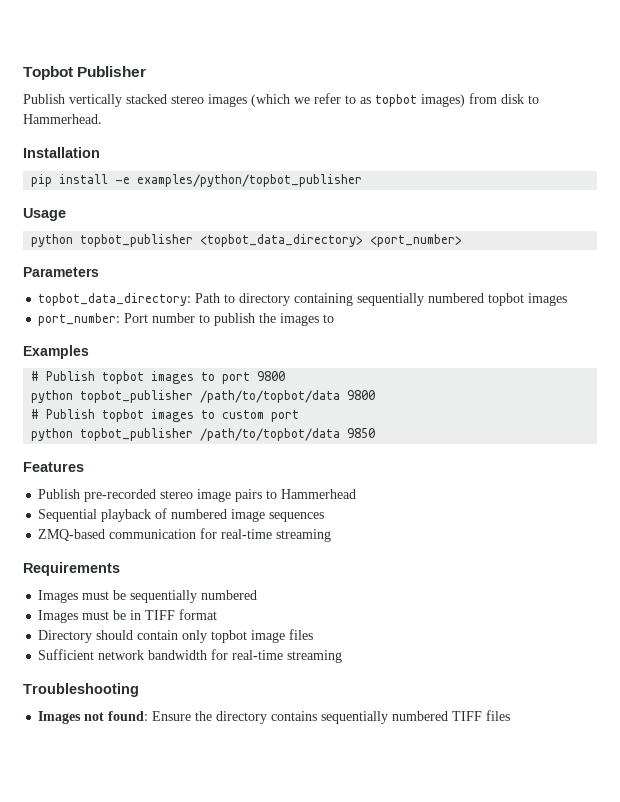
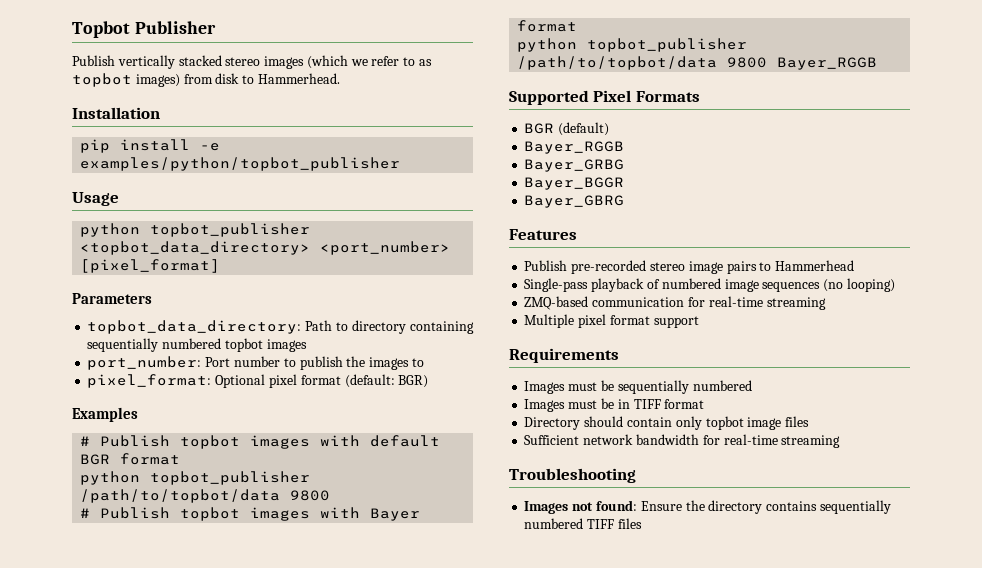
- python topbot_publisher <topbot_data_directory> <port_number>
+ python topbot_publisher <topbot_data_directory> <port_number> [pixel_format]
+ pixel_format: Optional pixel format (default: BGR)
- # Publish topbot images to port 9800
+ # Publish topbot images with default BGR format
- # Publish topbot images to custom port
- python topbot_publisher /path/to/topbot/data 9850
+ # Publish topbot images with Bayer format
+ python topbot_publisher /path/to/topbot/data 9800 Bayer_RGGB
+ Supported Pixel Formats
+ BGR (default)
+ Bayer_RGGB
+ Bayer_GRBG
+ Bayer_BGGR
+ Bayer_GBRG
- Sequential playback of numbered image sequences
+ Single-pass playback of numbered image sequences (no looping)
+ Multiple pixel format support

